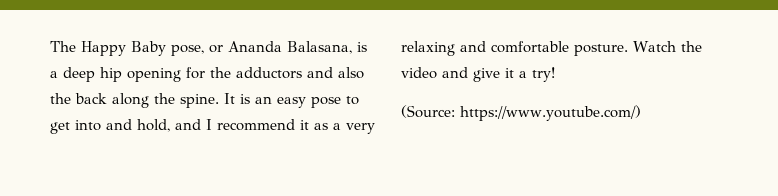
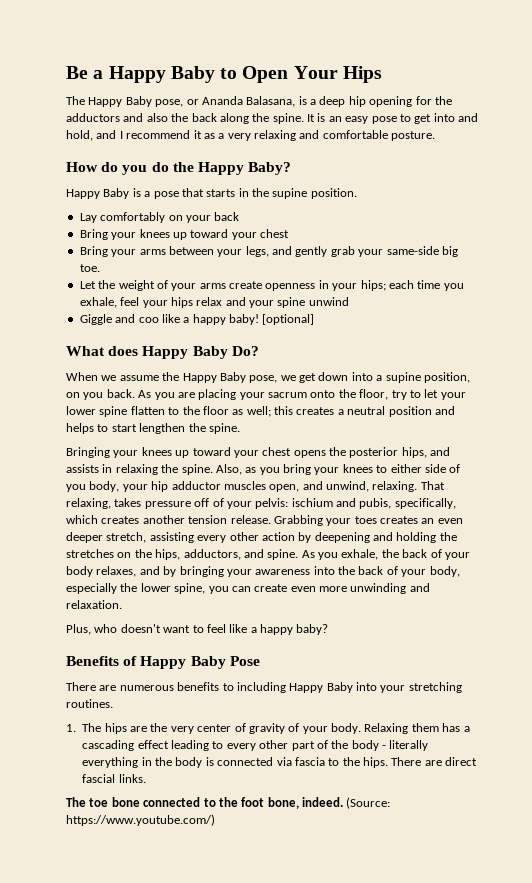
+ Be a Happy Baby to Open Your Hips
- It is an easy pose to get into and hold, and I recommend it as a very relaxing and comfortable posture. Watch the video and give it a try!
- (Source: https://www.youtube.com/)
+ It is an easy pose to get into and hold, and I recommend it as a very relaxing and comfortable posture.
+ How do you do the Happy Baby?
+ Happy Baby is a pose that starts in the supine position.
+ Lay comfortably on your back
+ Bring your knees up toward your chest
+ Bring your arms between your legs, and gently grab your same-side big toe.
+ Let the weight of your arms create openness in your hips; each time you exhale, feel your hips relax and your spine unwind
+ Giggle and coo like a happy baby! [optional]
+ What does Happy Baby Do?
+ When we assume the Happy Baby pose, we get down into a supine position, on you back. As you are placing your sacrum onto the floor, try to let your lower spine flatten to the floor as well; this creates a neutral position and helps to start lengthen the spine.
+ Bringing your knees up toward your chest opens the posterior hips, and assists in relaxing the spine. Also, as you bring your knees to either side of you body, your hip adductor muscles open, and unwind, relaxing. That relaxing, takes pressure off of your pelvis: ischium and pubis, specifically, which creates another tension release. Grabbing your toes creates an even deeper stretch, assisting every other action by deepening and holding the stretches on the hips, adductors, and spine. As you exhale, the back of your body relaxes, and by bringing your awareness into the back of your body, especially the lower spine, you can create even more unwinding and relaxation.
+ Plus, who doesn't want to feel like a happy baby?
+ Benefits of Happy Baby Pose
+ There are numerous benefits to including Happy Baby into your stretching routines.
+ 1. The hips are the very center of gravity of your body. Relaxing them has a cascading effect leading to every other part of the body - literally everything in the body is connected via fascia to the hips. There are direct fascial links.
+ The toe bone connected to the foot bone, indeed. (Source: https://www.youtube.com/)

